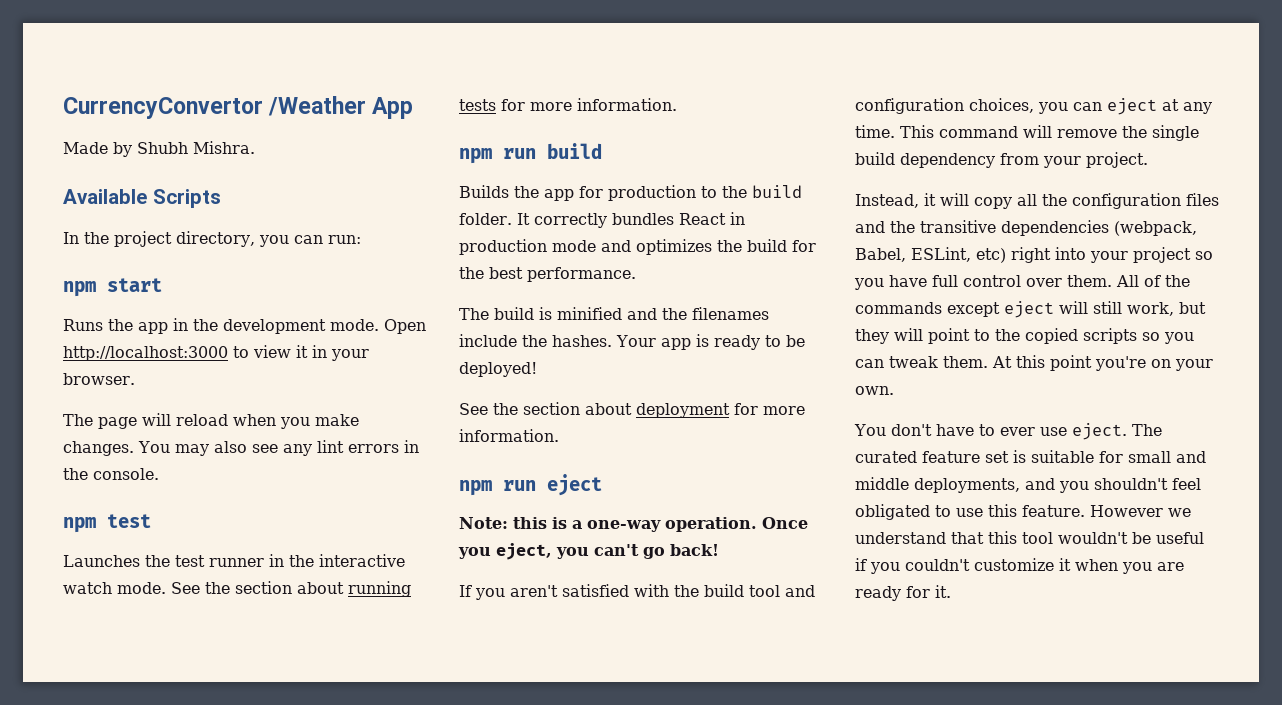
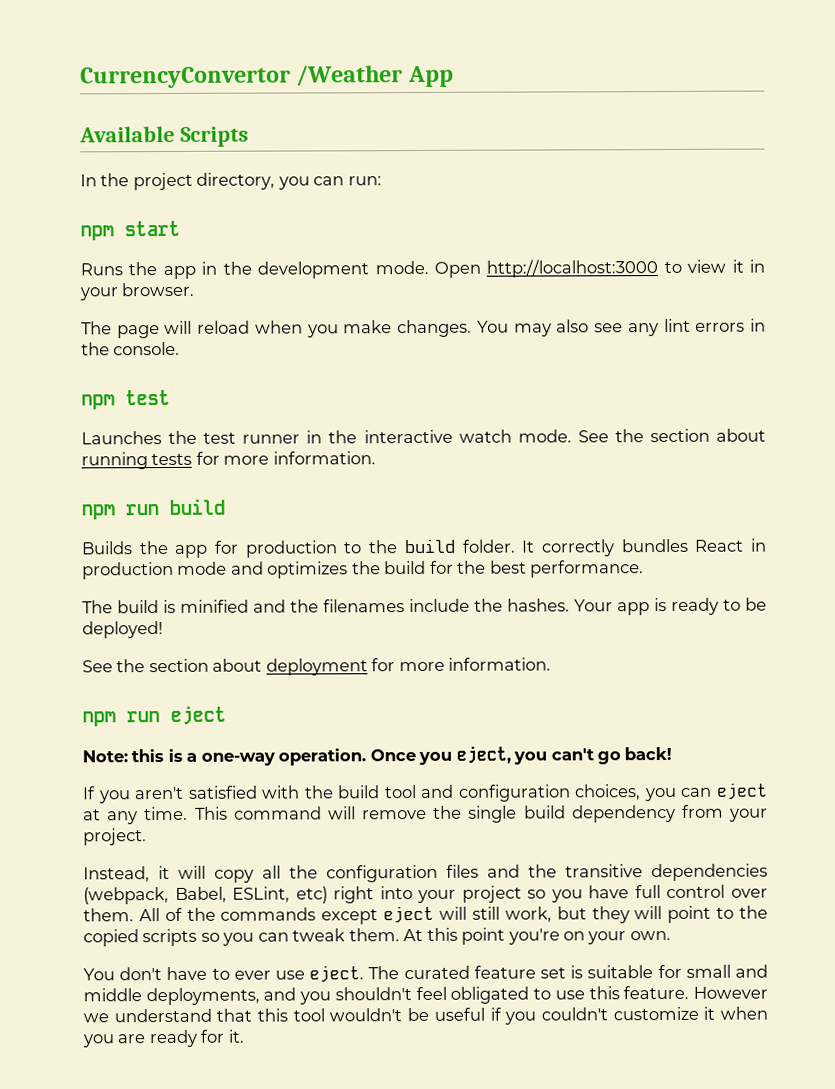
- Made by Shubh Mishra.

